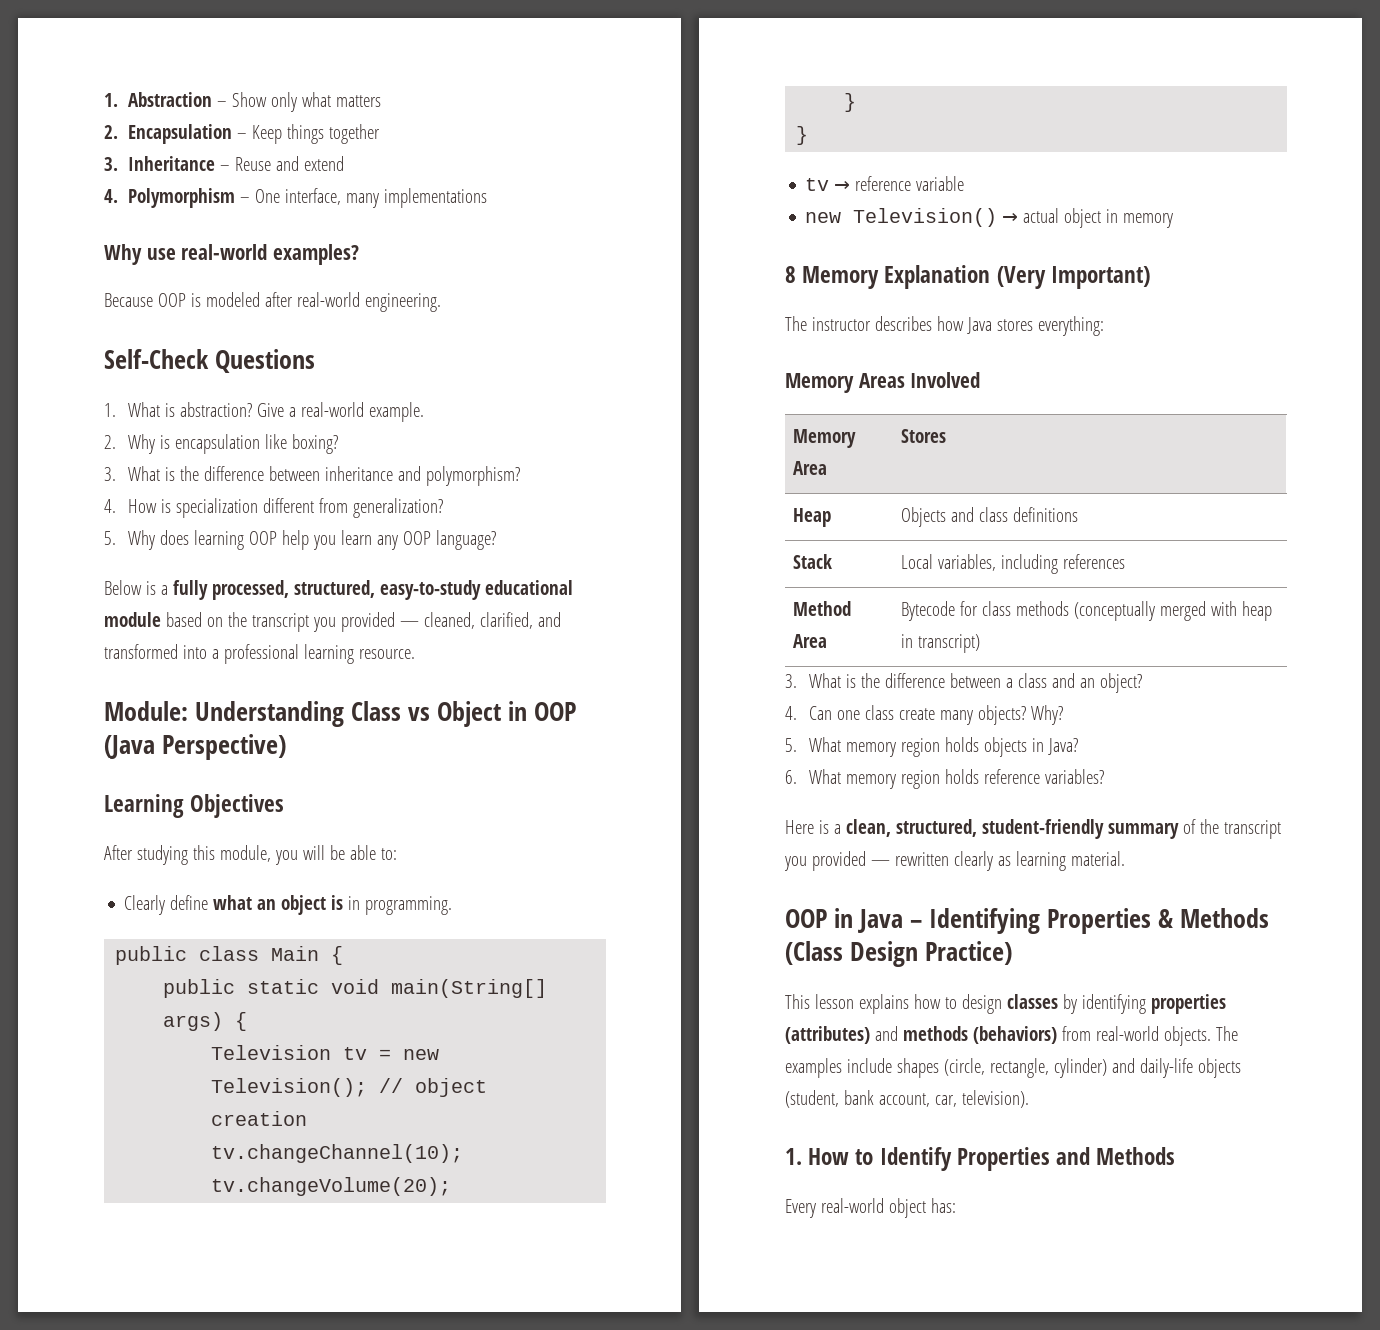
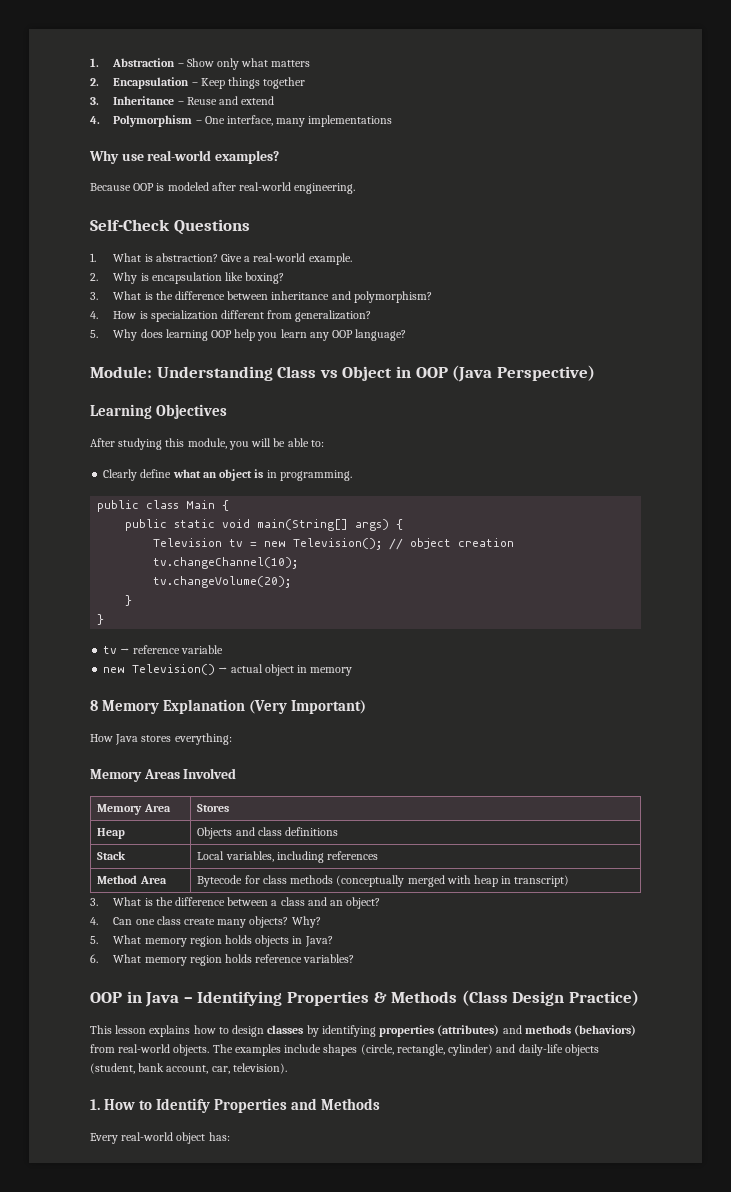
- Below is a fully processed, structured, easy-to-study educational module based on the transcript you provided — cleaned, clarified, and transformed into a professional learning resource.
- The instructor describes how Java stores everything:
+ How Java stores everything:
- Here is a clean, structured, student-friendly summary of the transcript you provided — rewritten clearly as learning material.

